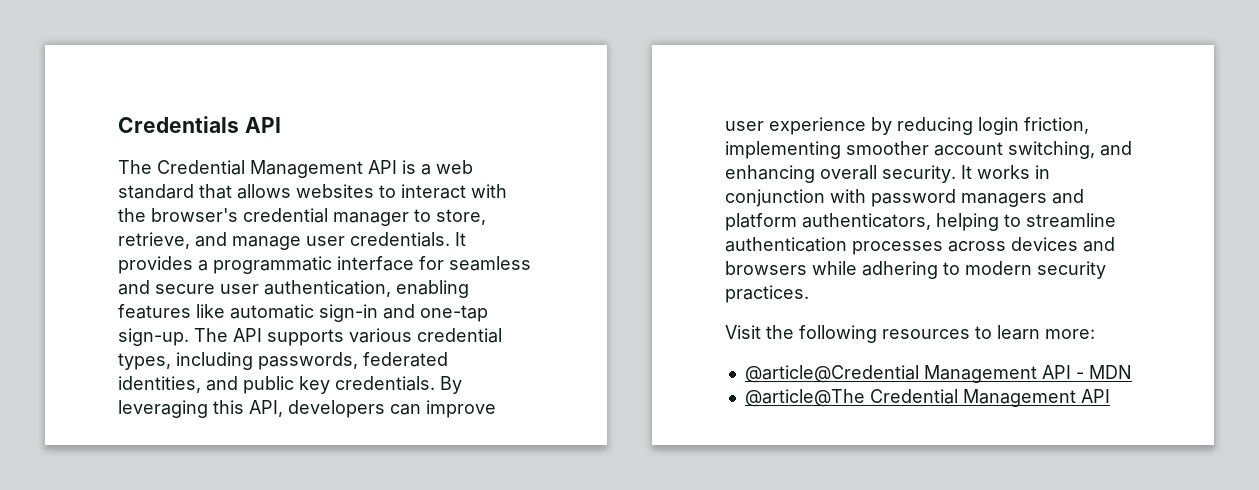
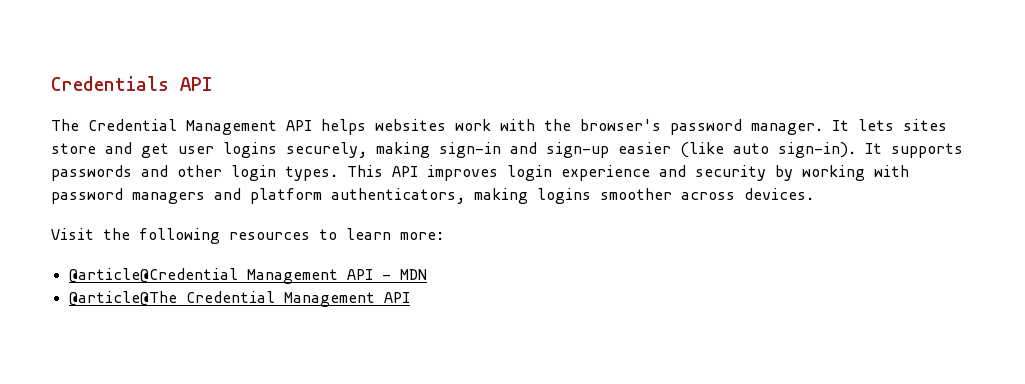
- The Credential Management API is a web standard that allows websites to interact with the browser's credential manager to store, retrieve, and manage user credentials. It provides a programmatic interface for seamless and secure user authentication, enabling features like automatic sign-in and one-tap sign-up. The API supports various credential types, including passwords, federated identities, and public key credentials. By leveraging this API, developers can improve user experience by reducing login friction, implementing smoother account switching, and enhancing overall security. It works in conjunction with password managers and platform authenticators, helping to streamline authentication processes across devices and browsers while adhering to modern security practices.
+ The Credential Management API helps websites work with the browser's password manager. It lets sites store and get user logins securely, making sign-in and sign-up easier (like auto sign-in). It supports passwords and other login types. This API improves login experience and security by working with password managers and platform authenticators, making logins smoother across devices.

